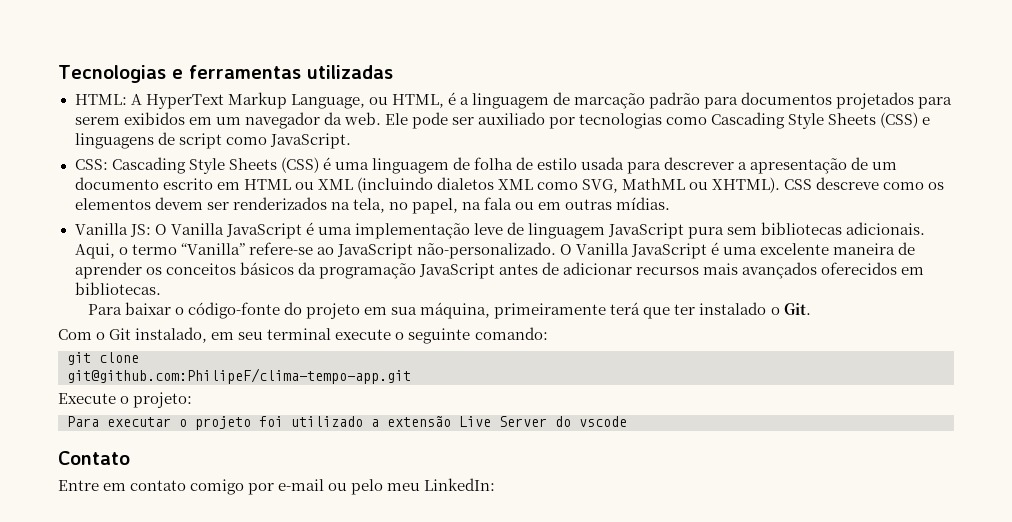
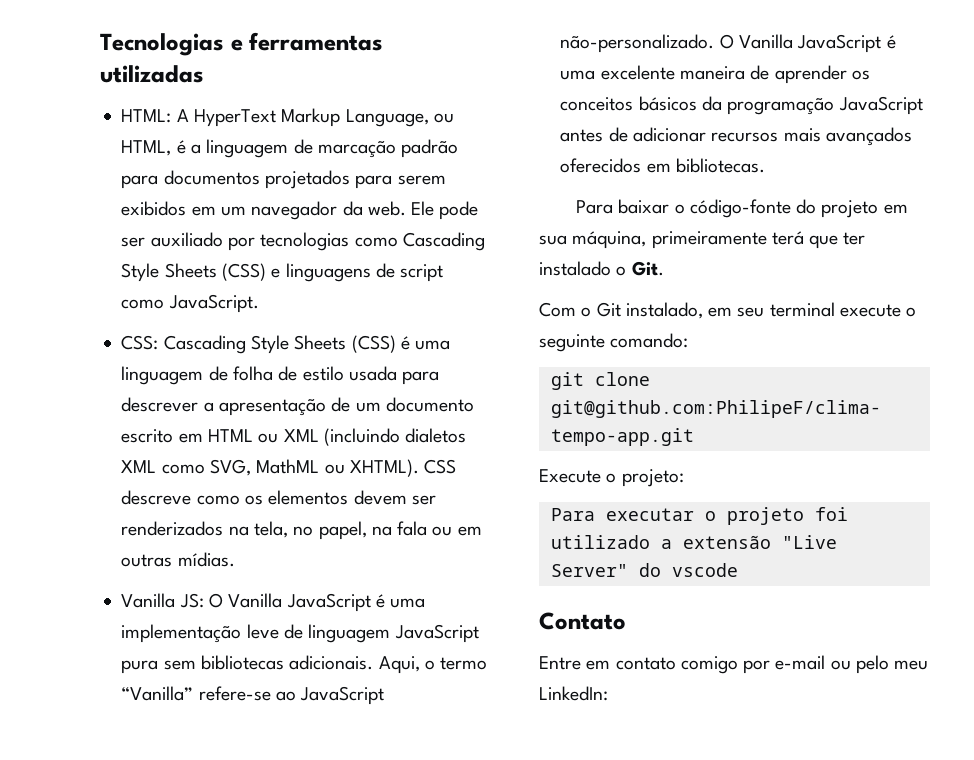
- Para executar o projeto foi utilizado a extensão Live Server do vscode
+ Para executar o projeto foi utilizado a extensão "Live Server" do vscode

